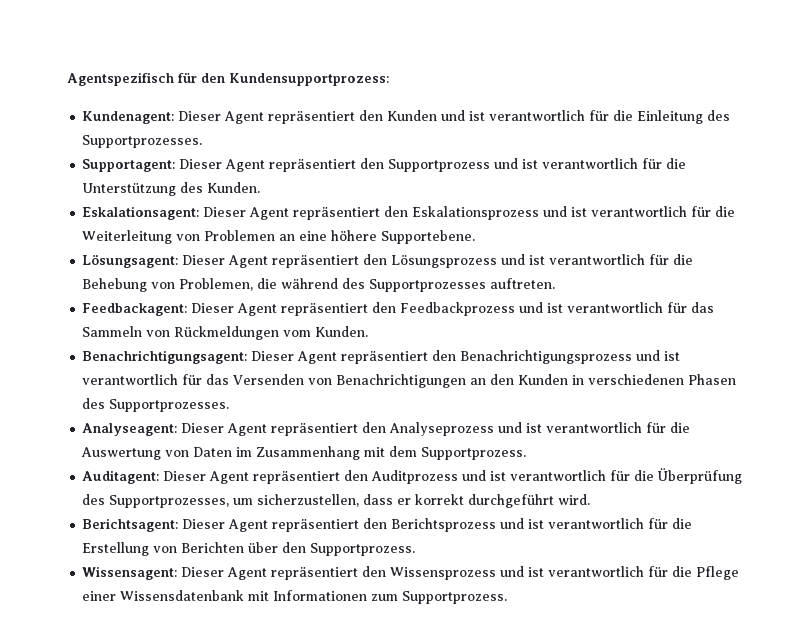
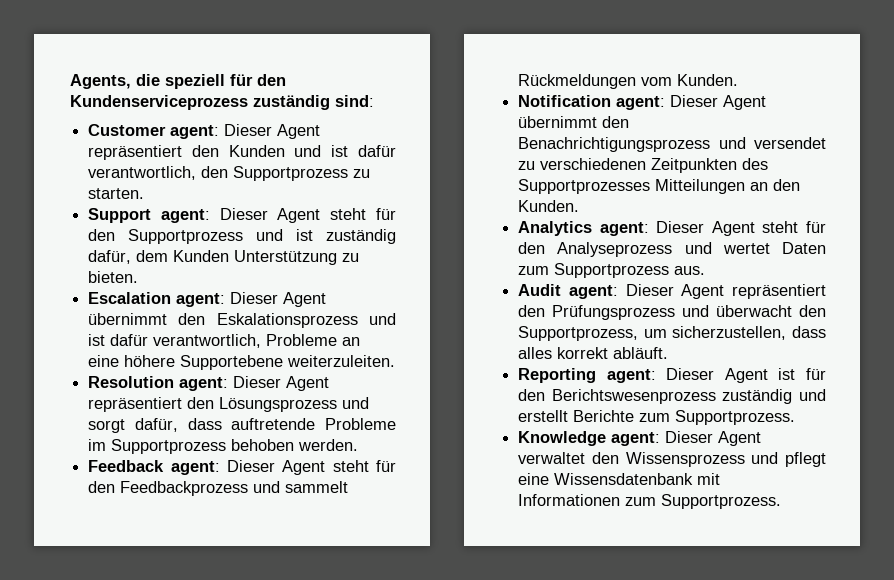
- Agentspezifisch für den Kundensupportprozess:
- Kundenagent: Dieser Agent repräsentiert den Kunden und ist verantwortlich für die Einleitung des Supportprozesses.
- Supportagent: Dieser Agent repräsentiert den Supportprozess und ist verantwortlich für die Unterstützung des Kunden.
- Eskalationsagent: Dieser Agent repräsentiert den Eskalationsprozess und ist verantwortlich für die Weiterleitung von Problemen an eine höhere Supportebene.
- Lösungsagent: Dieser Agent repräsentiert den Lösungsprozess und ist verantwortlich für die Behebung von Problemen, die während des Supportprozesses auftreten.
- Feedbackagent: Dieser Agent repräsentiert den Feedbackprozess und ist verantwortlich für das Sammeln von Rückmeldungen vom Kunden.
- Benachrichtigungsagent: Dieser Agent repräsentiert den Benachrichtigungsprozess und ist verantwortlich für das Versenden von Benachrichtigungen an den Kunden in verschiedenen Phasen des Supportprozesses.
- Analyseagent: Dieser Agent repräsentiert den Analyseprozess und ist verantwortlich für die Auswertung von Daten im Zusammenhang mit dem Supportprozess.
- Auditagent: Dieser Agent repräsentiert den Auditprozess und ist verantwortlich für die Überprüfung des Supportprozesses, um sicherzustellen, dass er korrekt durchgeführt wird.
- Berichtsagent: Dieser Agent repräsentiert den Berichtsprozess und ist verantwortlich für die Erstellung von Berichten über den Supportprozess.
- Wissensagent: Dieser Agent repräsentiert den Wissensprozess und ist verantwortlich für die Pflege einer Wissensdatenbank mit Informationen zum Supportprozess.
+ Agents, die speziell für den Kundenserviceprozess zuständig sind:
+ Customer agent: Dieser Agent repräsentiert den Kunden und ist dafür verantwortlich, den Supportprozess zu starten.
+ Support agent: Dieser Agent steht für den Supportprozess und ist zuständig dafür, dem Kunden Unterstützung zu bieten.
+ Escalation agent: Dieser Agent übernimmt den Eskalationsprozess und ist dafür verantwortlich, Probleme an eine höhere Supportebene weiterzuleiten.
+ Resolution agent: Dieser Agent repräsentiert den Lösungsprozess und sorgt dafür, dass auftretende Probleme im Supportprozess behoben werden.
+ Feedback agent: Dieser Agent steht für den Feedbackprozess und sammelt Rückmeldungen vom Kunden.
+ Notification agent: Dieser Agent übernimmt den Benachrichtigungsprozess und versendet zu verschiedenen Zeitpunkten des Supportprozesses Mitteilungen an den Kunden.
+ Analytics agent: Dieser Agent steht für den Analyseprozess und wertet Daten zum Supportprozess aus.
+ Audit agent: Dieser Agent repräsentiert den Prüfungsprozess und überwacht den Supportprozess, um sicherzustellen, dass alles korrekt abläuft.
+ Reporting agent: Dieser Agent ist für den Berichtswesenprozess zuständig und erstellt Berichte zum Supportprozess.
+ Knowledge agent: Dieser Agent verwaltet den Wissensprozess und pflegt eine Wissensdatenbank mit Informationen zum Supportprozess.

